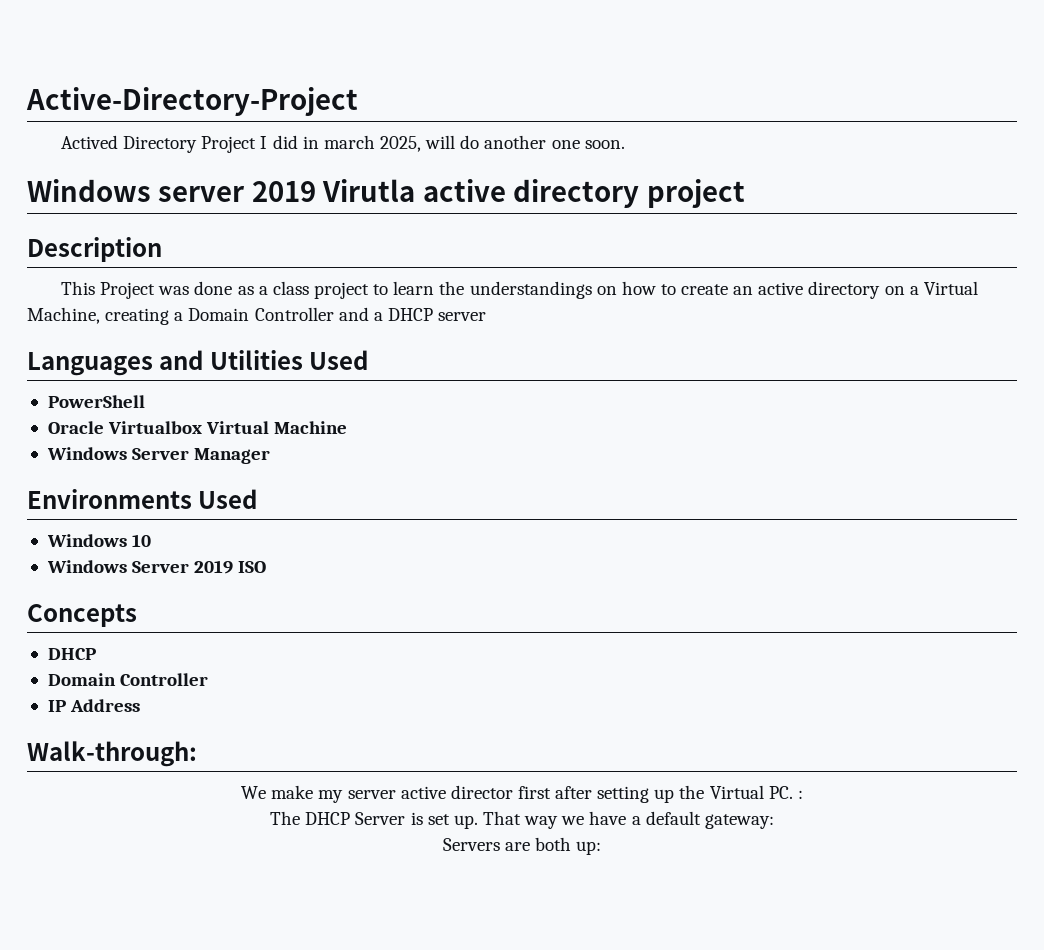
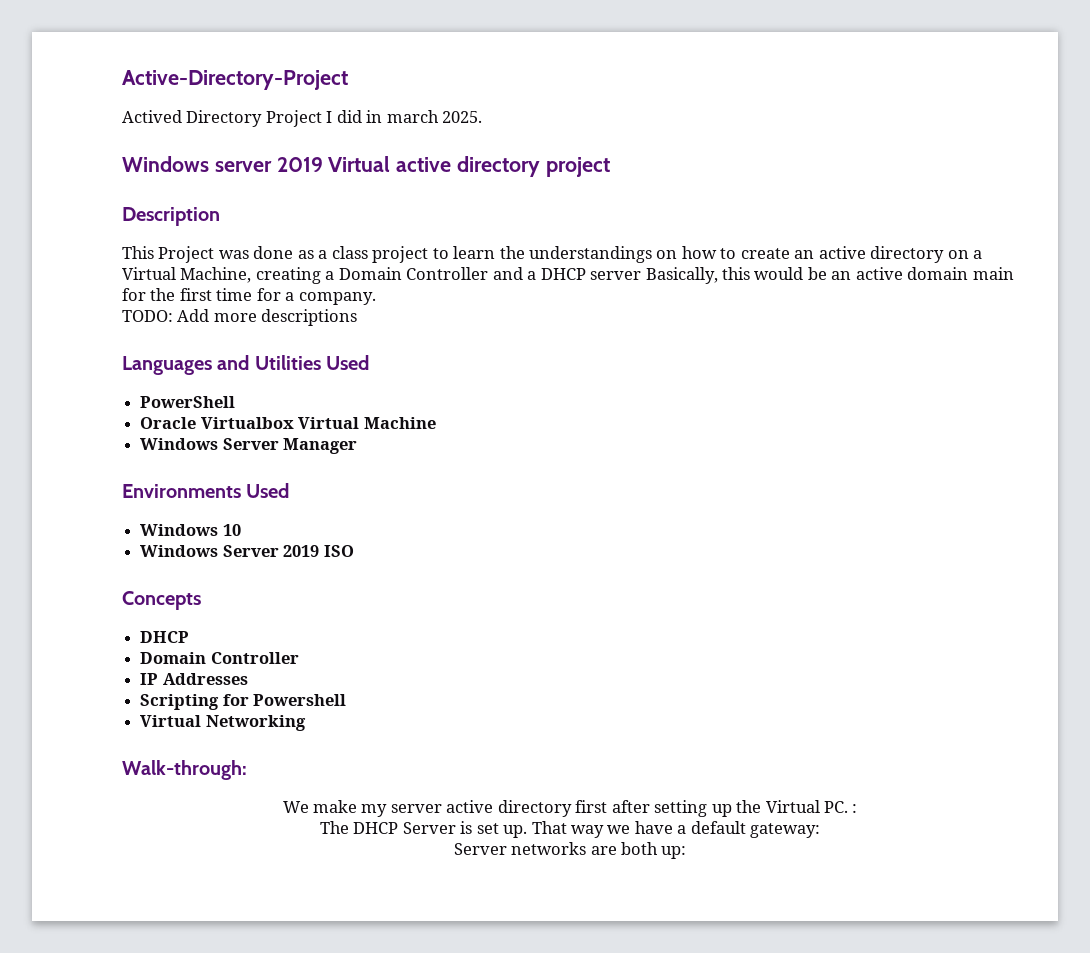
- Actived Directory Project I did in march 2025, will do another one soon.
+ Actived Directory Project I did in march 2025.
- Windows server 2019 Virutla active directory project
+ Windows server 2019 Virtual active directory project
- This Project was done as a class project to learn the understandings on how to create an active directory on a Virtual Machine, creating a Domain Controller and a DHCP server
+ This Project was done as a class project to learn the understandings on how to create an active directory on a Virtual Machine, creating a Domain Controller and a DHCP server Basically, this would be an active domain main for the first time for a company.
+ TODO: Add more descriptions
- IP Address
+ IP Addresses
+ Scripting for Powershell
+ Virtual Networking
- We make my server active director first after setting up the Virtual PC. :
+ We make my server active directory first after setting up the Virtual PC. :
- Servers are both up:
+ Server networks are both up:

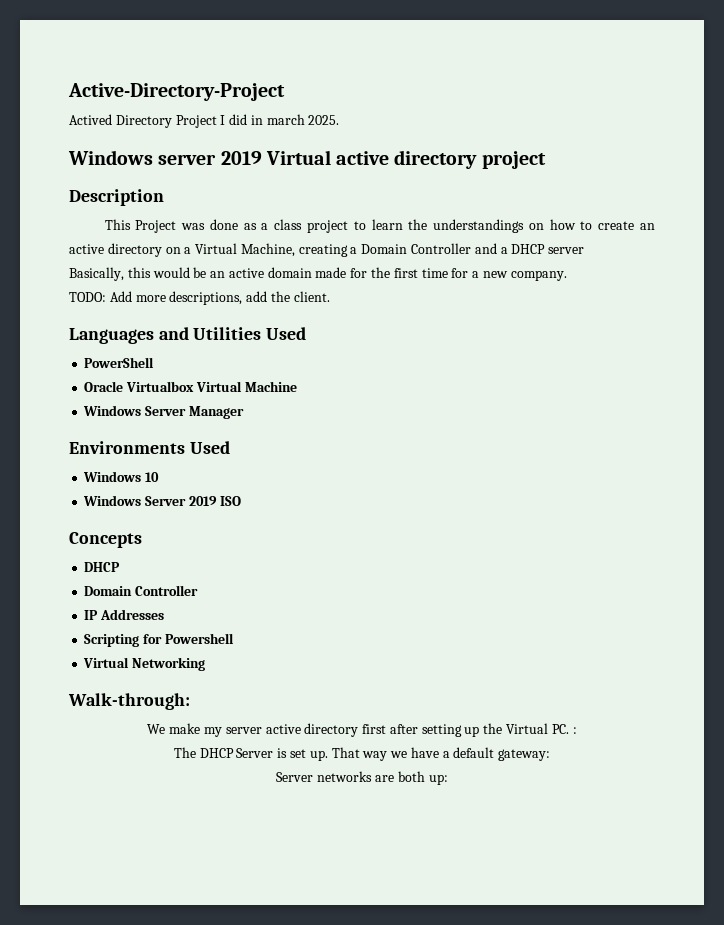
- This Project was done as a class project to learn the understandings on how to create an active directory on a Virtual Machine, creating a Domain Controller and a DHCP server Basically, this would be an active domain main for the first time for a company.
+ This Project was done as a class project to learn the understandings on how to create an active directory on a Virtual Machine, creating a Domain Controller and a DHCP server
+ Basically, this would be an active domain made for the first time for a new company.
- TODO: Add more descriptions
+ TODO: Add more descriptions, add the client.

